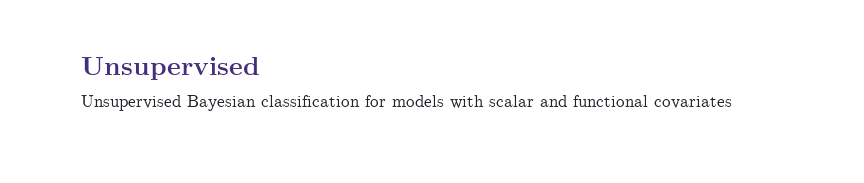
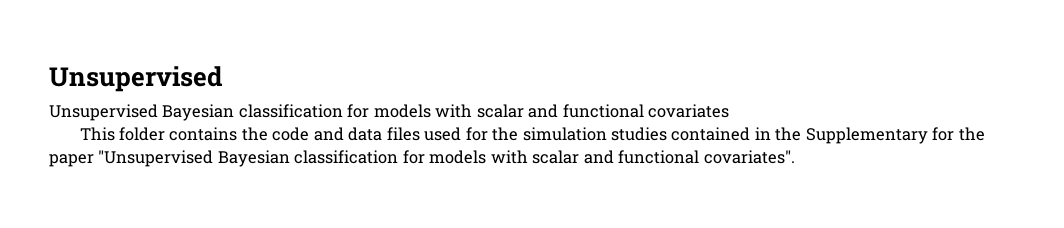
+ This folder contains the code and data files used for the simulation studies contained in the Supplementary for the paper "Unsupervised Bayesian classification for models with scalar and functional covariates".

